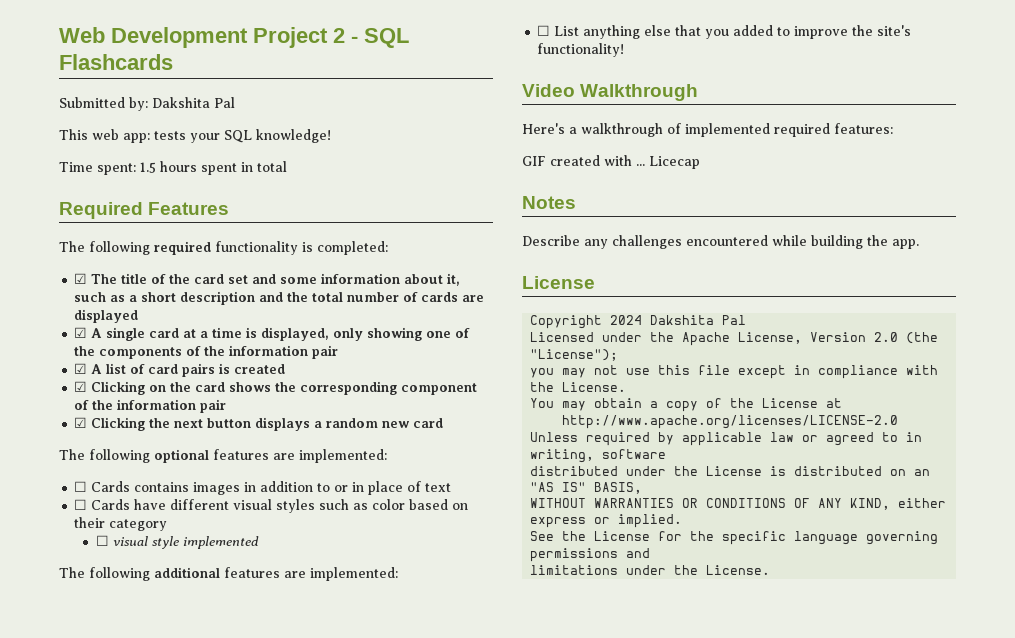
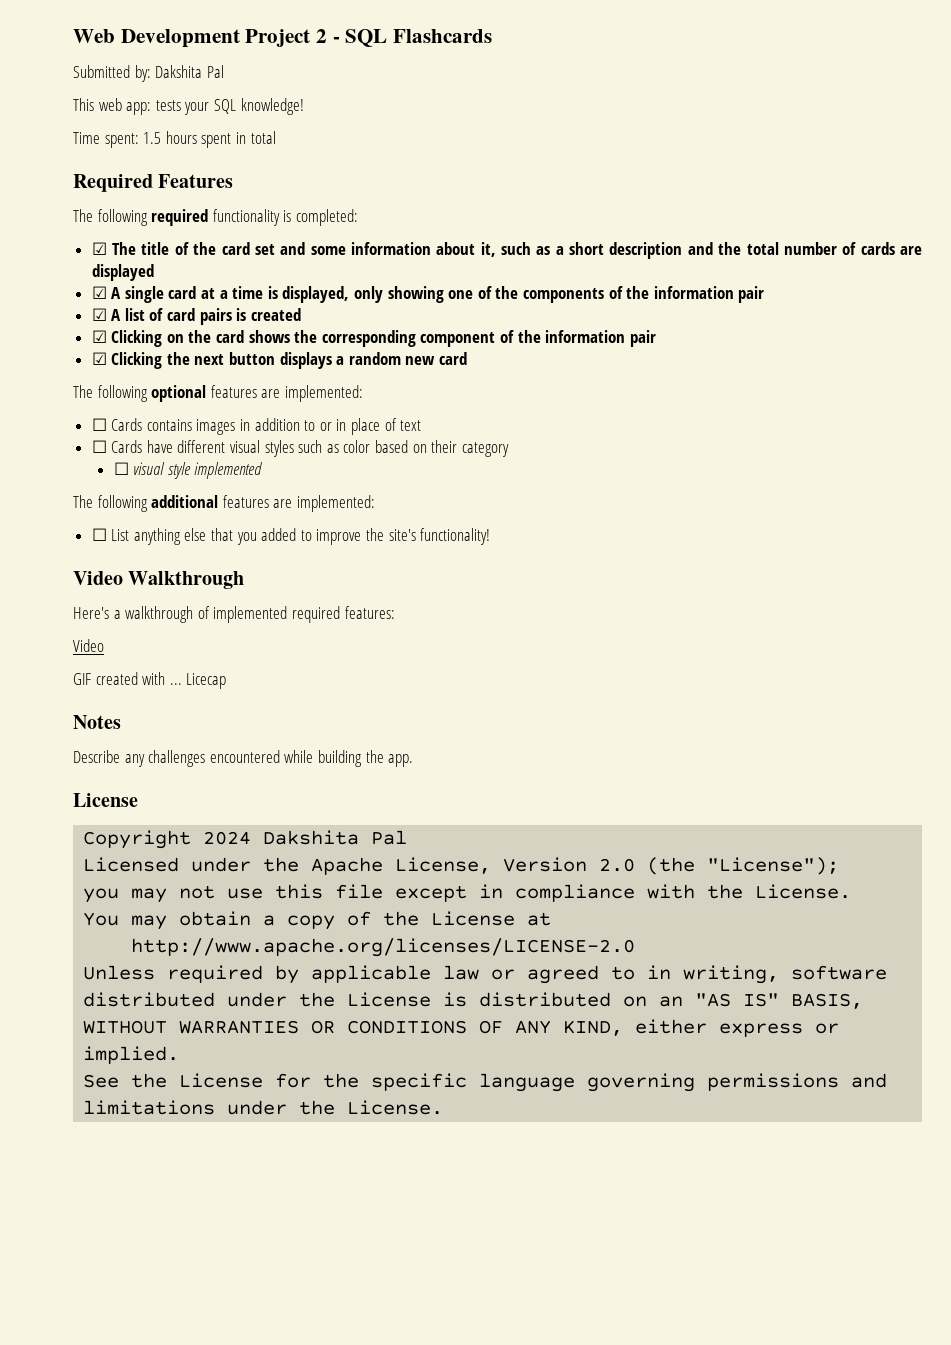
  Here's a walkthrough of implemented required features:
+ Video

